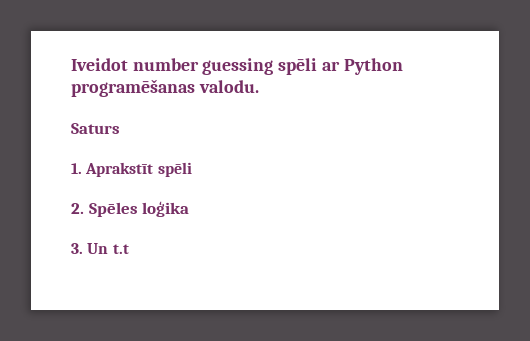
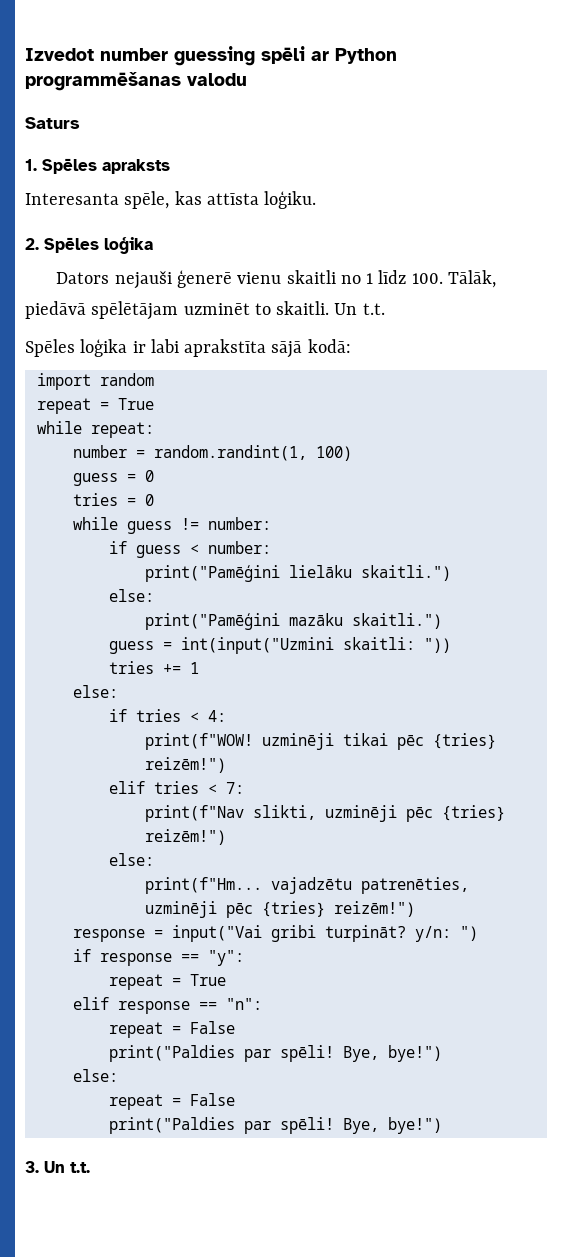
- Iveidot number guessing spēli ar Python programēšanas valodu.
+ Izvedot number guessing spēli ar Python programmēšanas valodu
- 1. Aprakstīt spēli
+ 1. Spēles apraksts
+ Interesanta spēle, kas attīsta loģiku.
  2. Spēles loģika
+ Dators nejauši ģenerē vienu skaitli no 1 līdz 100. Tālāk, piedāvā spēlētājam uzminēt to skaitli. Un t.t.
+ Spēles loģika ir labi aprakstīta sājā kodā:
+ import random
+ repeat = True
+ while repeat:
+ number = random.randint(1, 100)
+ guess = 0
+ tries = 0
+ while guess != number:
+ if guess < number:
+ print("Pamēģini lielāku skaitli.")
+ else:
+ print("Pamēģini mazāku skaitli.")
+ guess = int(input("Uzmini skaitli: "))
+ tries += 1
+ else:
+ if tries < 4:
+ print(f"WOW! uzminēji tikai pēc {tries} reizēm!")
+ elif tries < 7:
+ print(f"Nav slikti, uzminēji pēc {tries} reizēm!")
+ else:
+ print(f"Hm... vajadzētu patrenēties, uzminēji pēc {tries} reizēm!")
+ response = input("Vai gribi turpināt? y/n: ")
+ if response == "y":
+ repeat = True
+ elif response == "n":
+ repeat = False
+ print("Paldies par spēli! Bye, bye!")
+ else:
+ repeat = False
+ print("Paldies par spēli! Bye, bye!")
- 3. Un t.t
+ 3. Un t.t.

